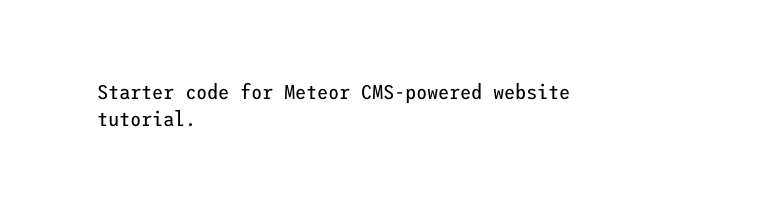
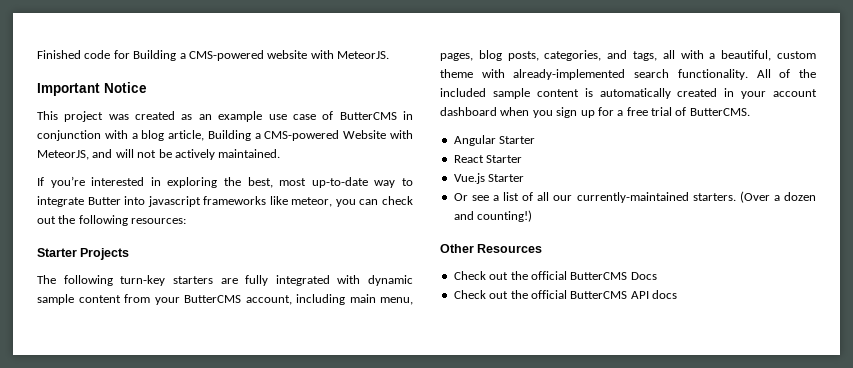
- Starter code for Meteor CMS-powered website tutorial.
+ Finished code for Building a CMS-powered website with MeteorJS.
+ Important Notice
+ This project was created as an example use case of ButterCMS in conjunction with a blog article, Building a CMS-powered Website with MeteorJS, and will not be actively maintained.
+ If you’re interested in exploring the best, most up-to-date way to integrate Butter into javascript frameworks like meteor, you can check out the following resources:
+ Starter Projects
+ The following turn-key starters are fully integrated with dynamic sample content from your ButterCMS account, including main menu, pages, blog posts, categories, and tags, all with a beautiful, custom theme with already-implemented search functionality. All of the included sample content is automatically created in your account dashboard when you sign up for a free trial of ButterCMS.
+ Angular Starter
+ React Starter
+ Vue.js Starter
+ Or see a list of all our currently-maintained starters. (Over a dozen and counting!)
+ Other Resources
+ Check out the official ButterCMS Docs
+ Check out the official ButterCMS API docs

